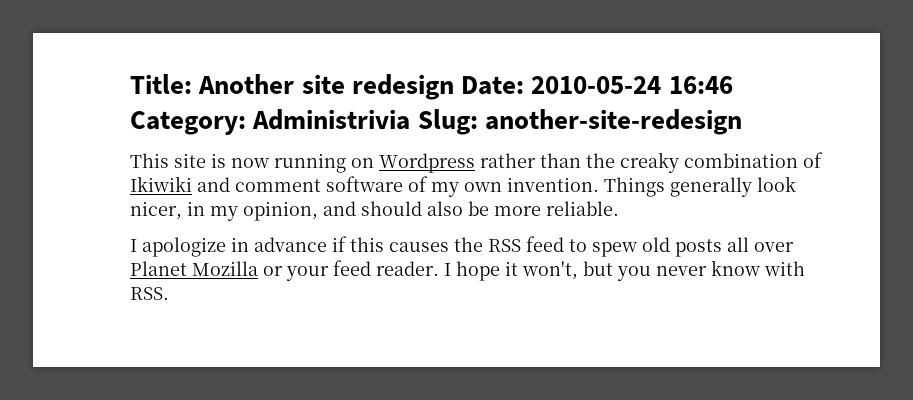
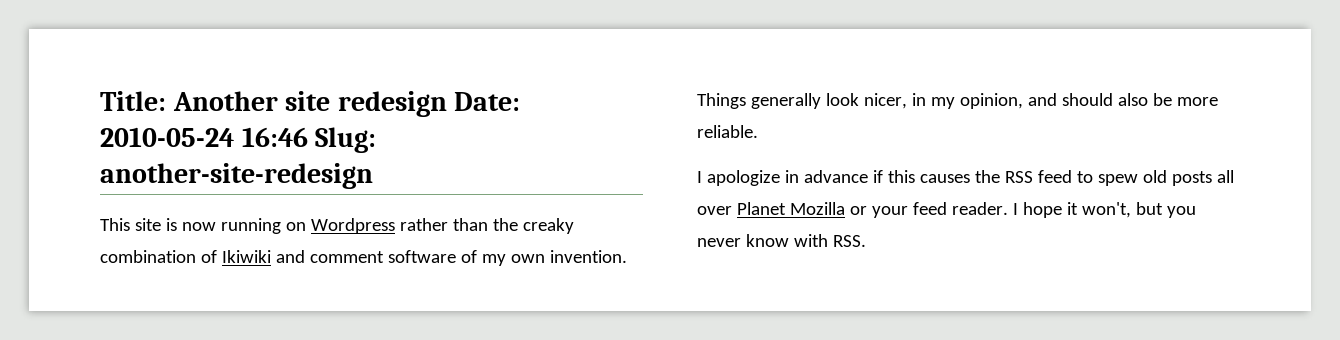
- Title: Another site redesign Date: 2010-05-24 16:46 Category: Administrivia Slug: another-site-redesign
+ Title: Another site redesign Date: 2010-05-24 16:46 Slug: another-site-redesign

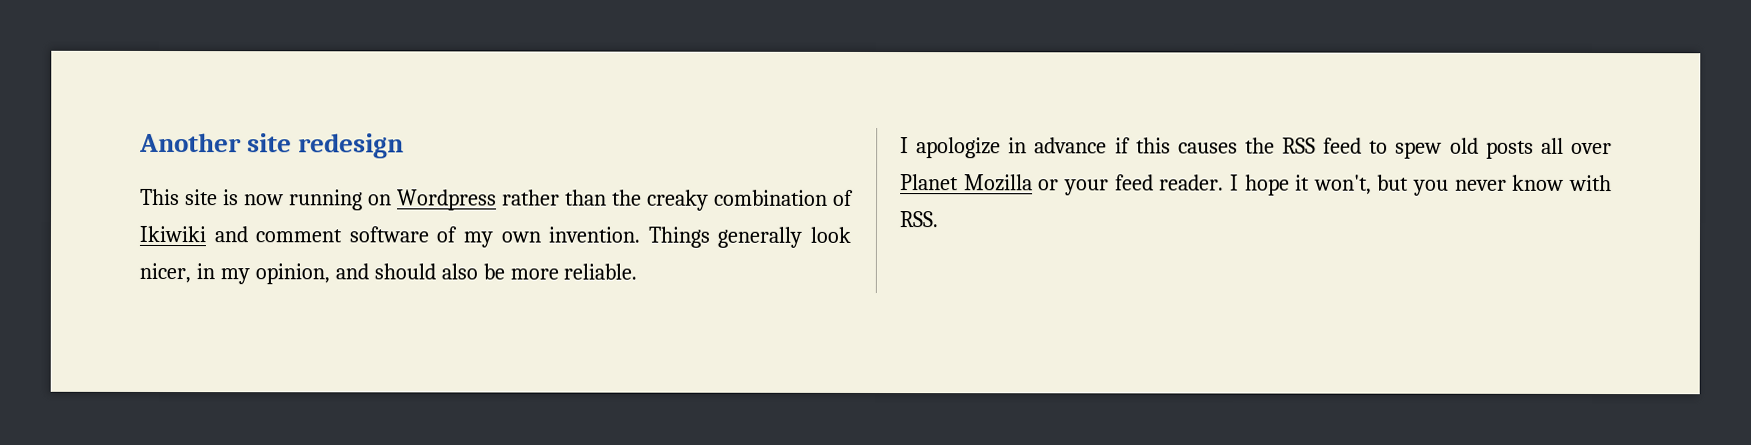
- Title: Another site redesign Date: 2010-05-24 16:46 Slug: another-site-redesign
+ Another site redesign

